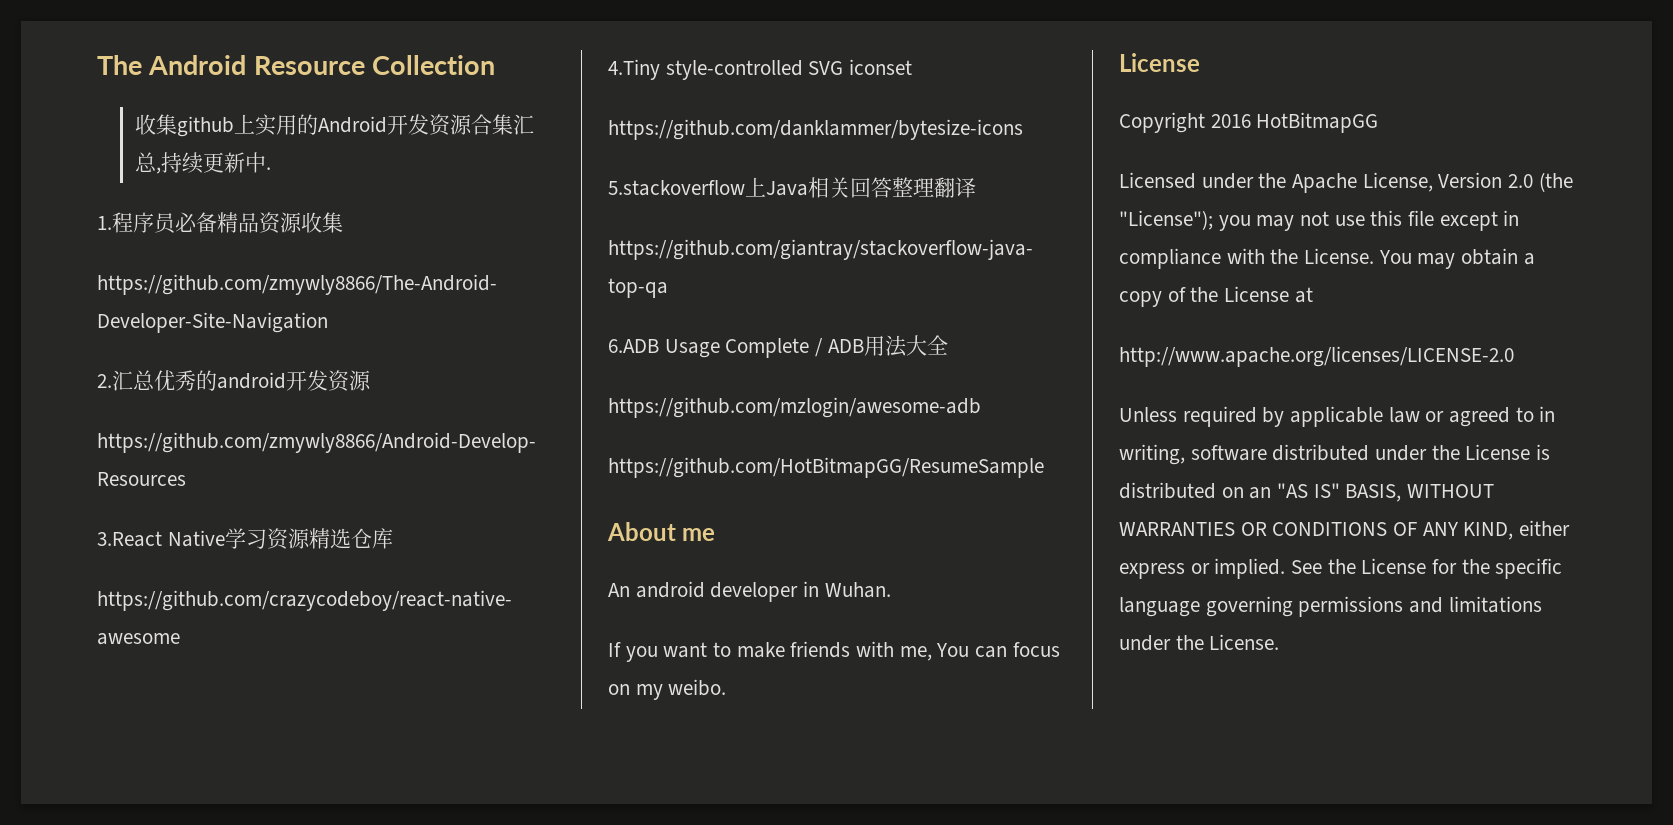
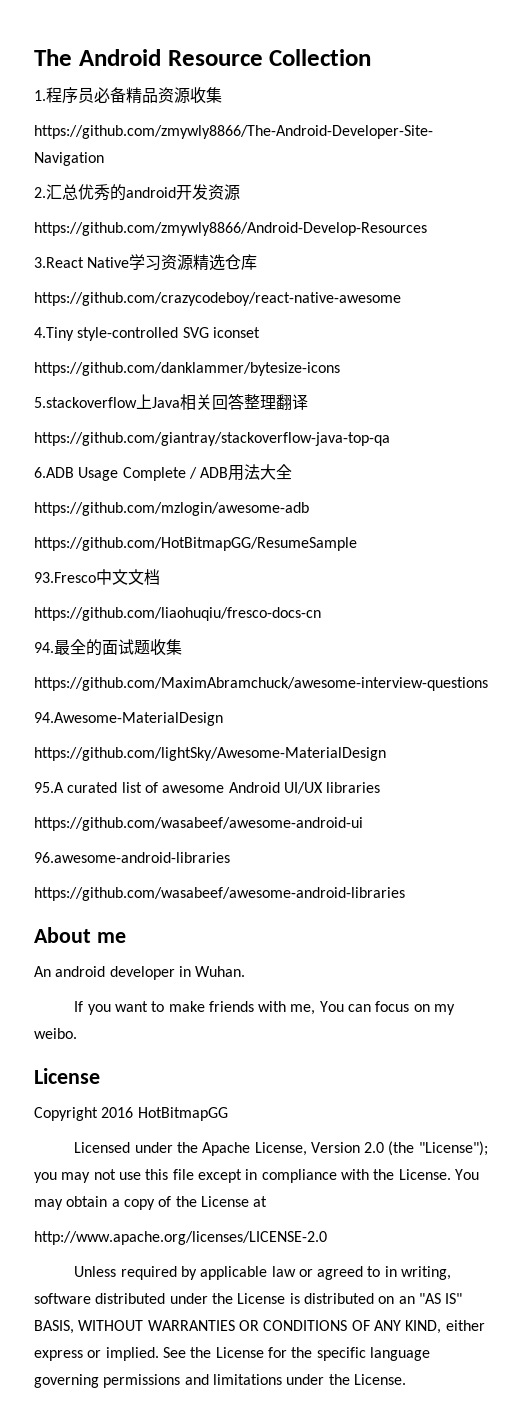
- 收集github上实用的Android开发资源合集汇总,持续更新中.
+ 93.Fresco中文文档
+ https://github.com/liaohuqiu/fresco-docs-cn
+ 94.最全的面试题收集
+ https://github.com/MaximAbramchuck/awesome-interview-questions
+ 94.Awesome-MaterialDesign
+ https://github.com/lightSky/Awesome-MaterialDesign
+ 95.A curated list of awesome Android UI/UX libraries
+ https://github.com/wasabeef/awesome-android-ui
+ 96.awesome-android-libraries
+ https://github.com/wasabeef/awesome-android-libraries

